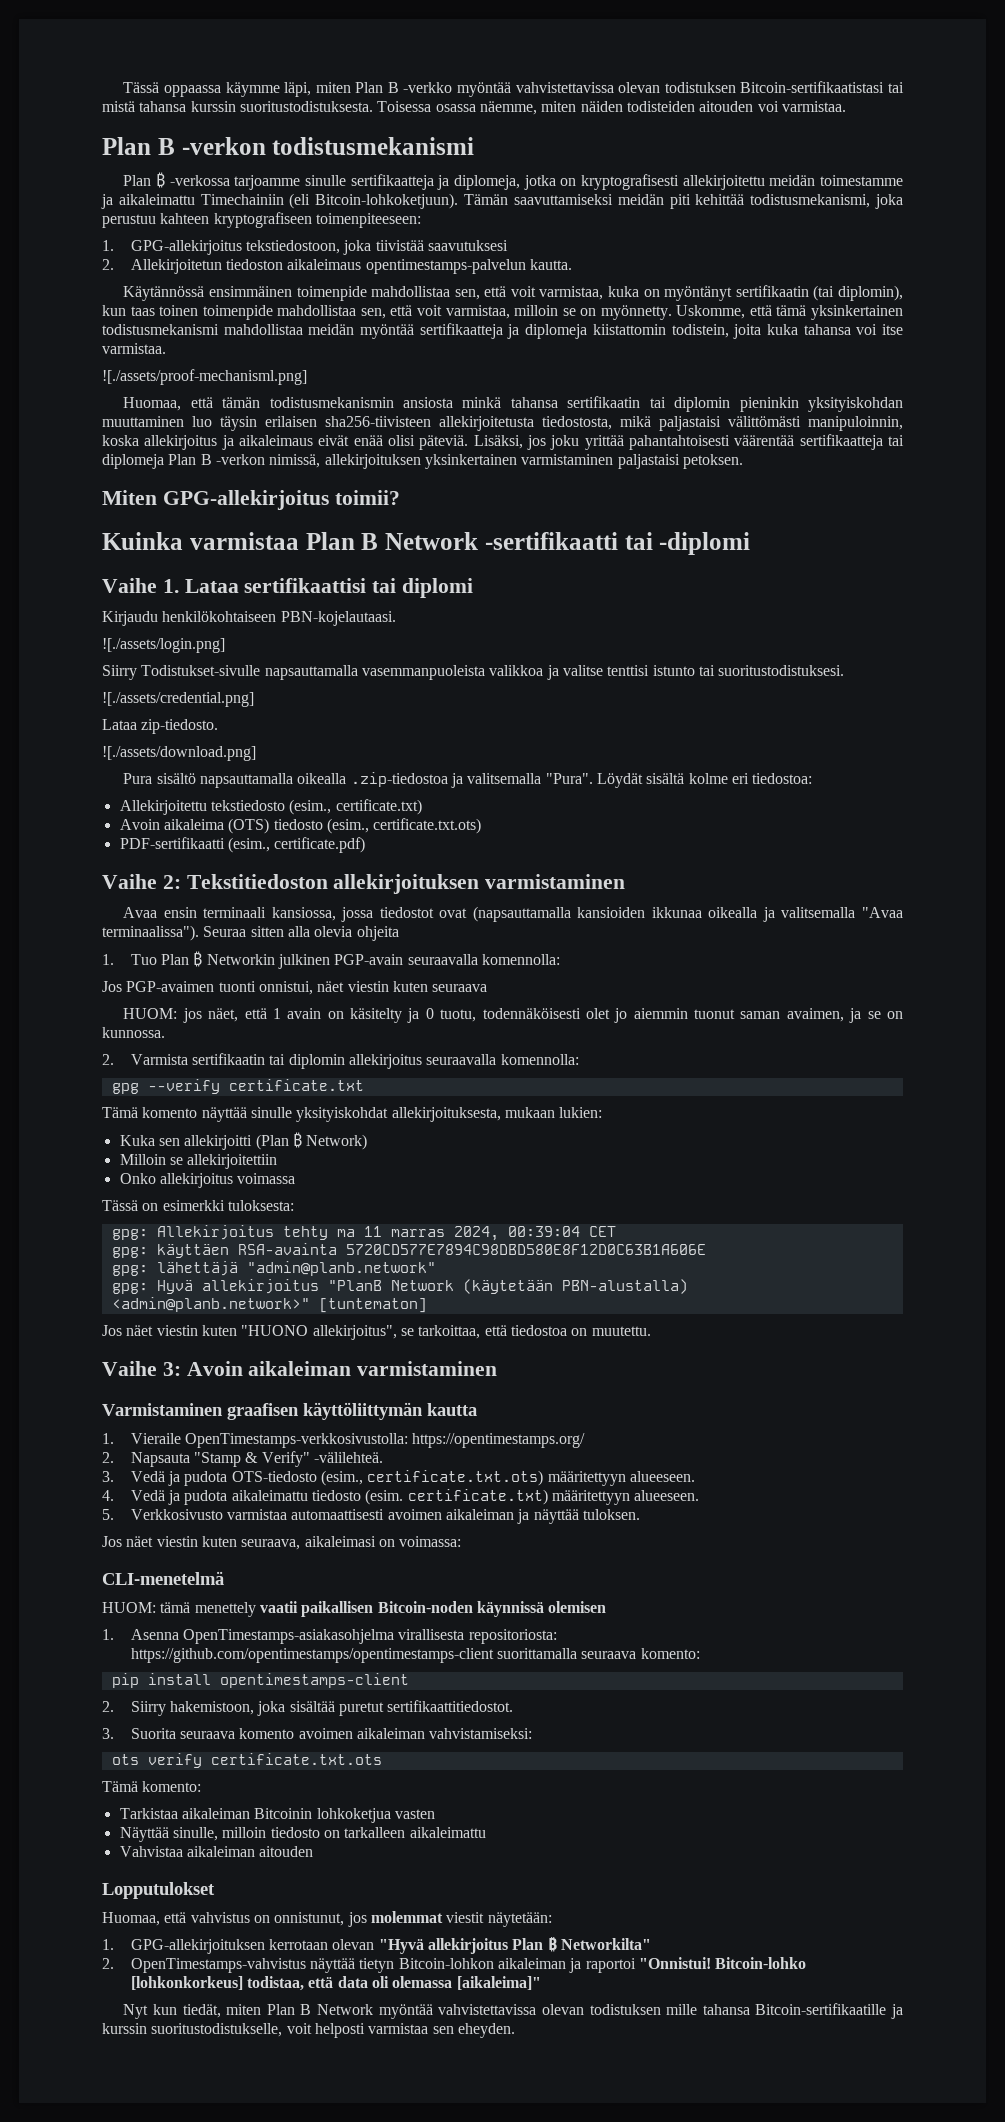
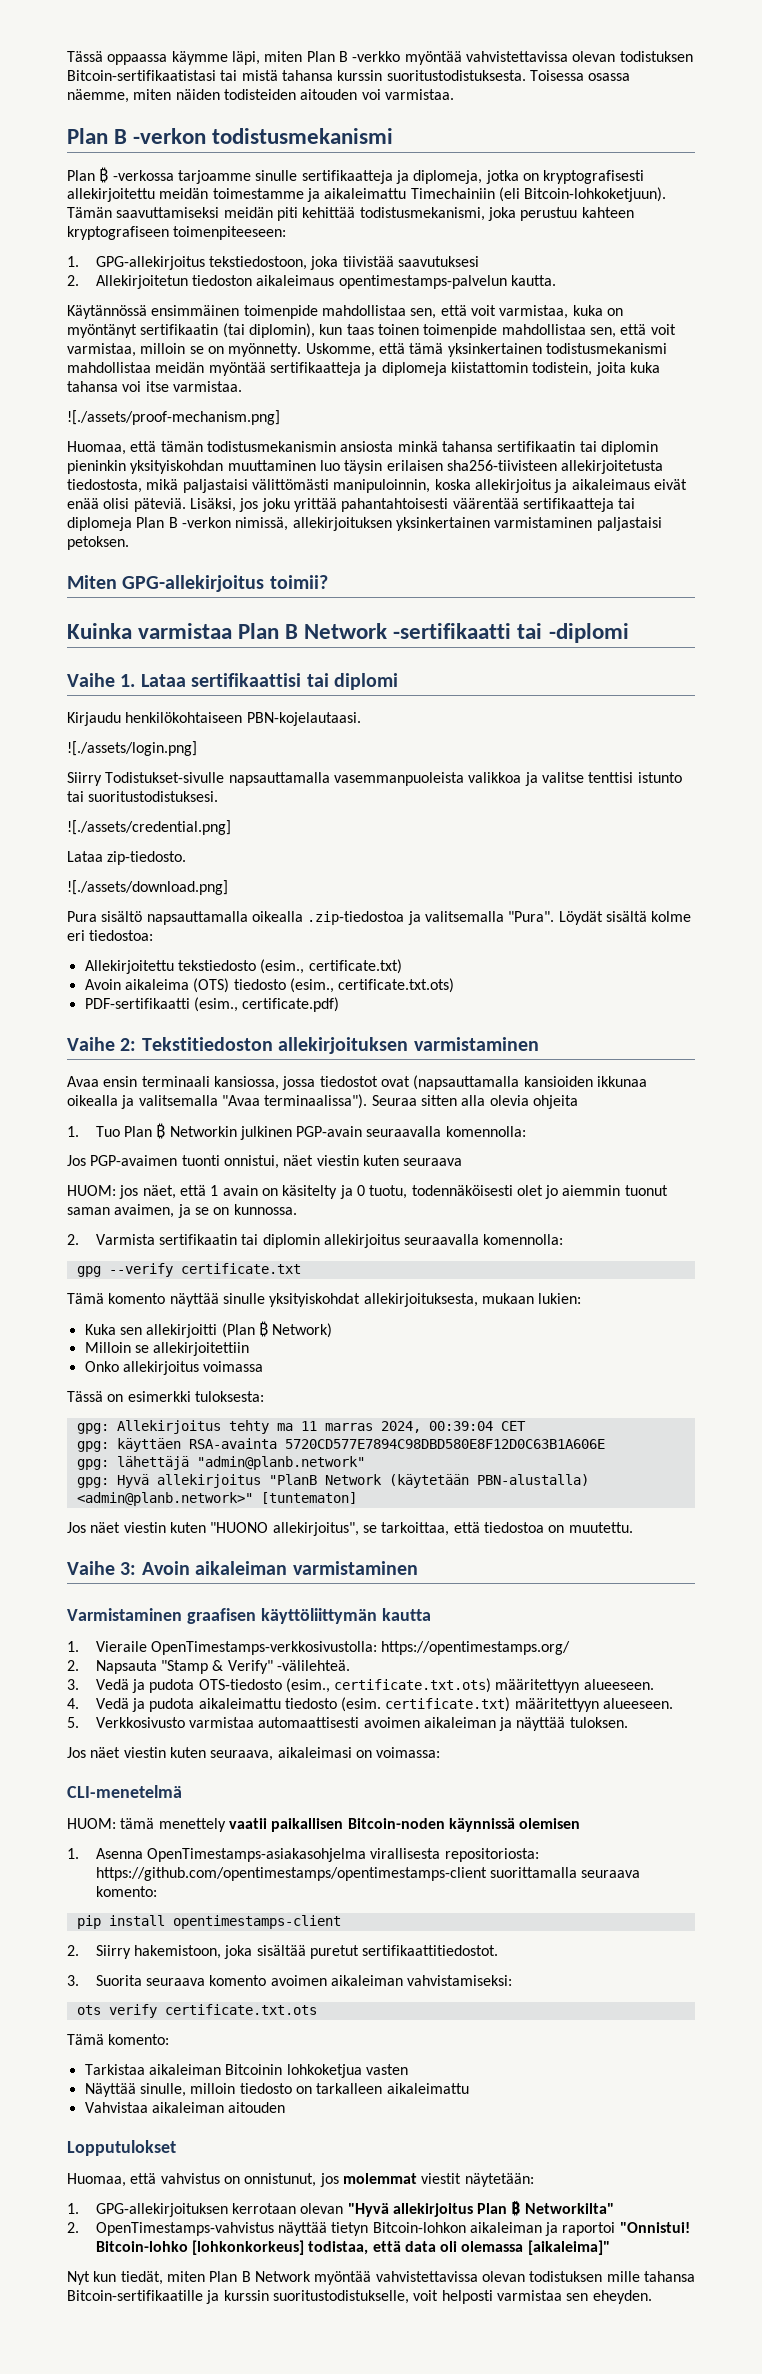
- ![./assets/proof-mechanisml.png]
+ ![./assets/proof-mechanism.png]

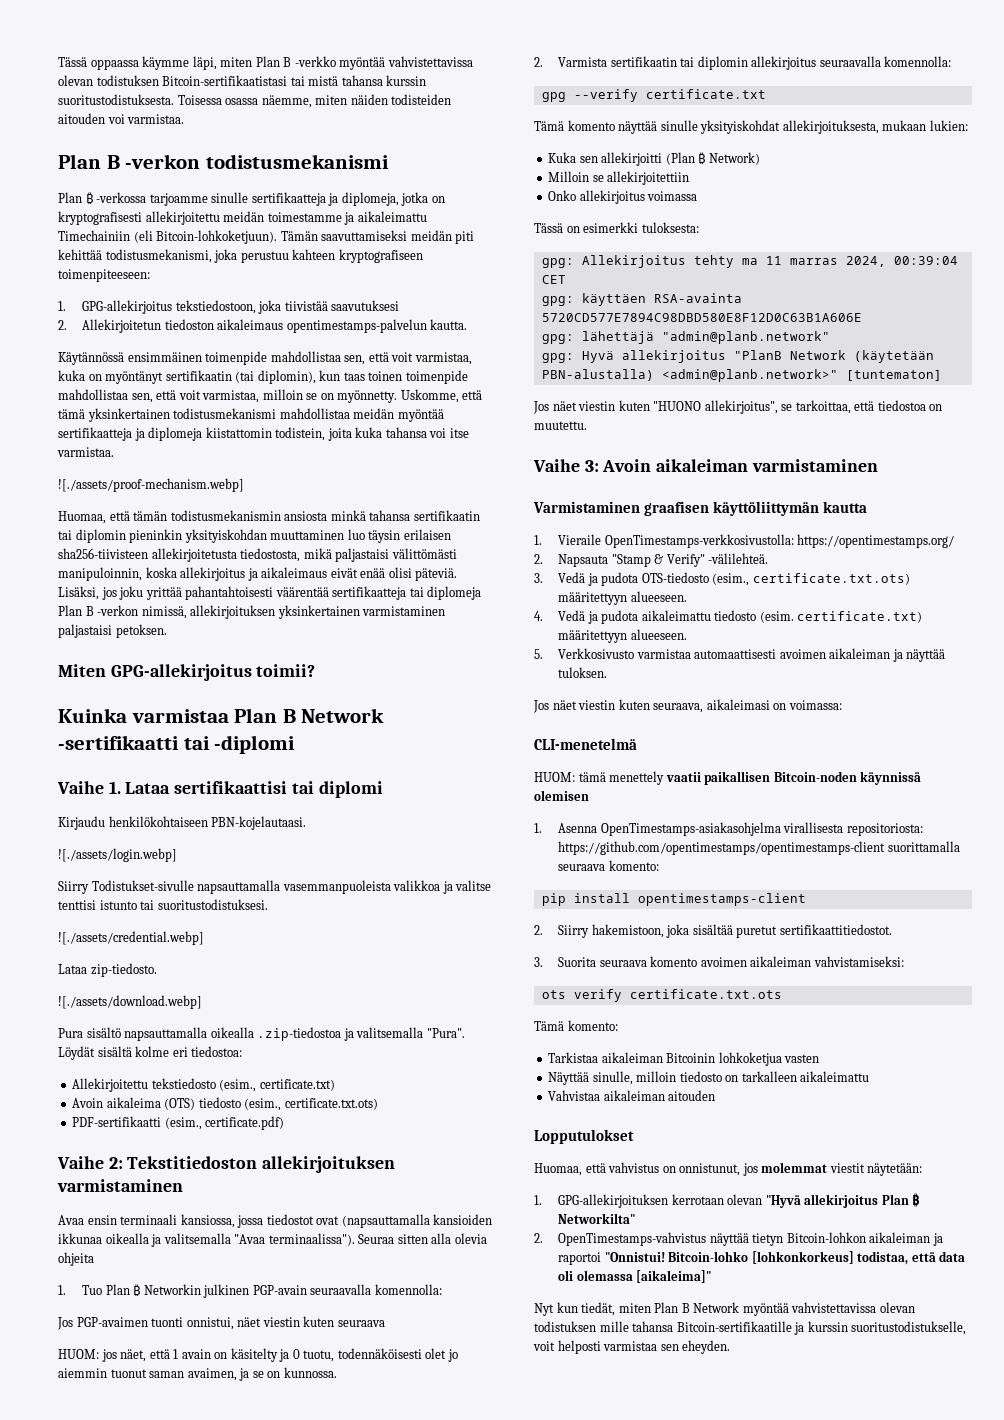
- ![./assets/proof-mechanism.png]
+ ![./assets/proof-mechanism.webp]
- ![./assets/login.png]
+ ![./assets/login.webp]
- ![./assets/credential.png]
+ ![./assets/credential.webp]
- ![./assets/download.png]
+ ![./assets/download.webp]

